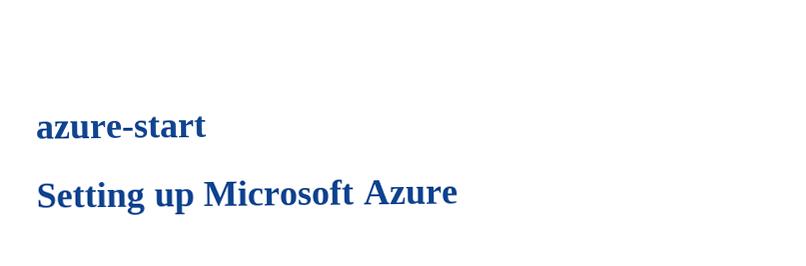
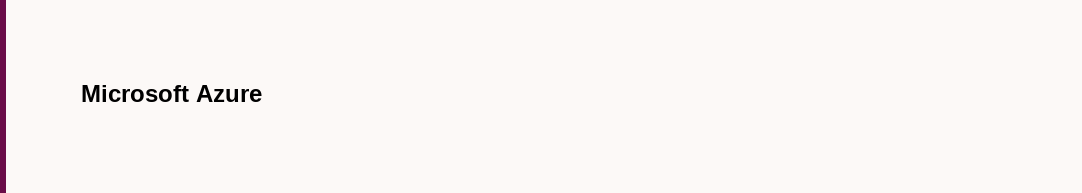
- azure-start
- Setting up Microsoft Azure
+ Microsoft Azure

